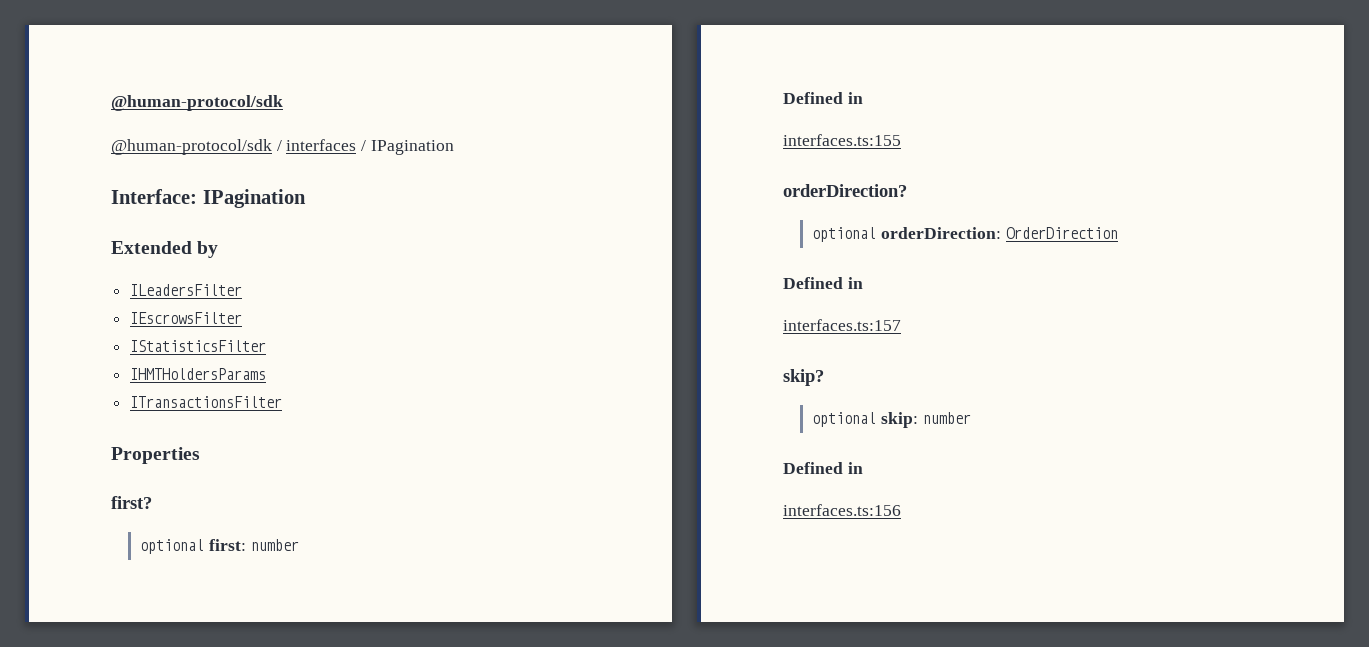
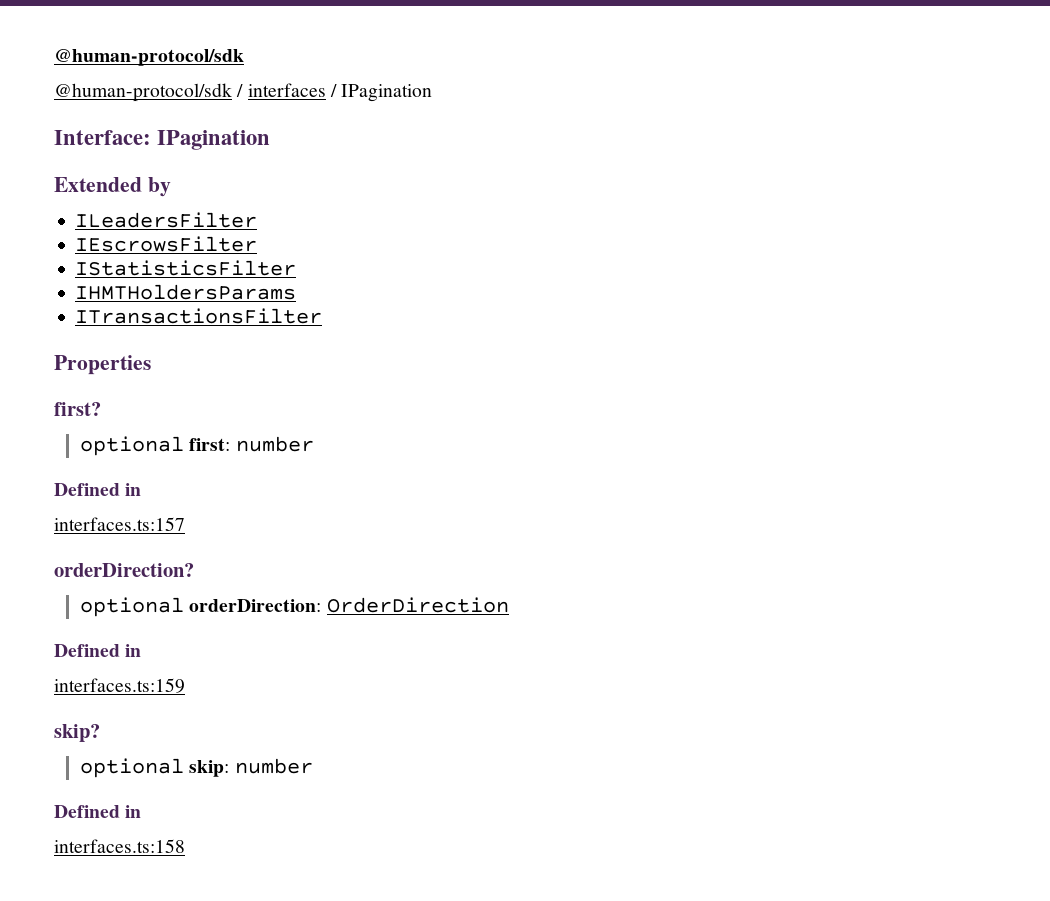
- interfaces.ts:155
+ interfaces.ts:157
- interfaces.ts:157
+ interfaces.ts:159
- interfaces.ts:156
+ interfaces.ts:158

